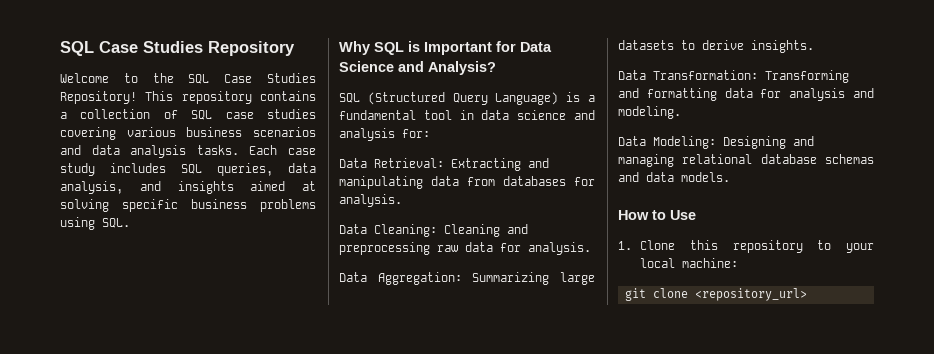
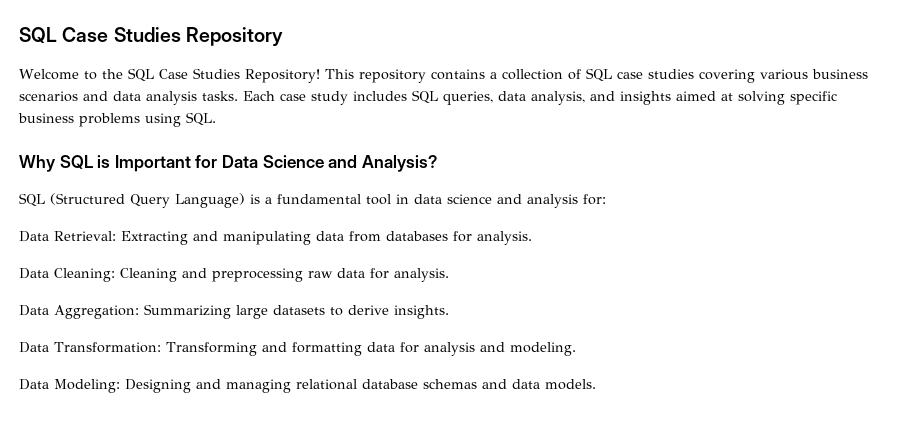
- How to Use
- 1. Clone this repository to your local machine:
- git clone <repository_url>

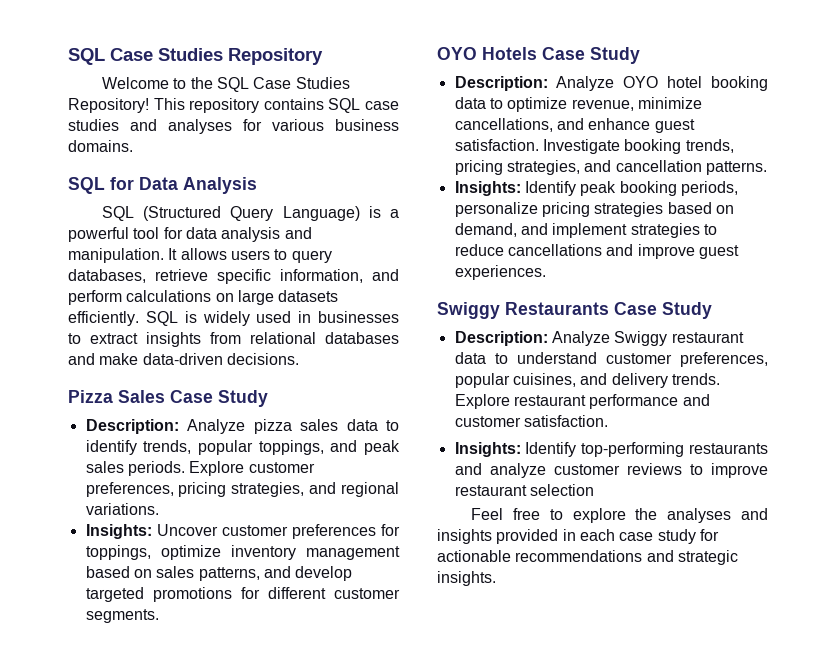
- This repository contains a collection of SQL case studies covering various business scenarios and data analysis tasks. Each case study includes SQL queries, data analysis, and insights aimed at solving specific business problems using SQL.
- Why SQL is Important for Data Science and Analysis?
+ This repository contains SQL case studies and analyses for various business domains.
+ SQL for Data Analysis
- SQL (Structured Query Language) is a fundamental tool in data science and analysis for:
- Data Retrieval: Extracting and manipulating data from databases for analysis.
- Data Cleaning: Cleaning and preprocessing raw data for analysis.
- Data Aggregation: Summarizing large datasets to derive insights.
- Data Transformation: Transforming and formatting data for analysis and modeling.
- Data Modeling: Designing and managing relational database schemas and data models.
+ SQL (Structured Query Language) is a powerful tool for data analysis and manipulation. It allows users to query databases, retrieve specific information, and perform calculations on large datasets efficiently. SQL is widely used in businesses to extract insights from relational databases and make data-driven decisions.
+ Pizza Sales Case Study
+ Description: Analyze pizza sales data to identify trends, popular toppings, and peak sales periods. Explore customer preferences, pricing strategies, and regional variations.
+ Insights: Uncover customer preferences for toppings, optimize inventory management based on sales patterns, and develop targeted promotions for different customer segments.
+ OYO Hotels Case Study
+ Description: Analyze OYO hotel booking data to optimize revenue, minimize cancellations, and enhance guest satisfaction. Investigate booking trends, pricing strategies, and cancellation patterns.
+ Insights: Identify peak booking periods, personalize pricing strategies based on demand, and implement strategies to reduce cancellations and improve guest experiences.
+ Swiggy Restaurants Case Study
+ Description: Analyze Swiggy restaurant data to understand customer preferences, popular cuisines, and delivery trends. Explore restaurant performance and customer satisfaction.
+ Insights: Identify top-performing restaurants and analyze customer reviews to improve restaurant selection
+ Feel free to explore the analyses and insights provided in each case study for actionable recommendations and strategic insights.

